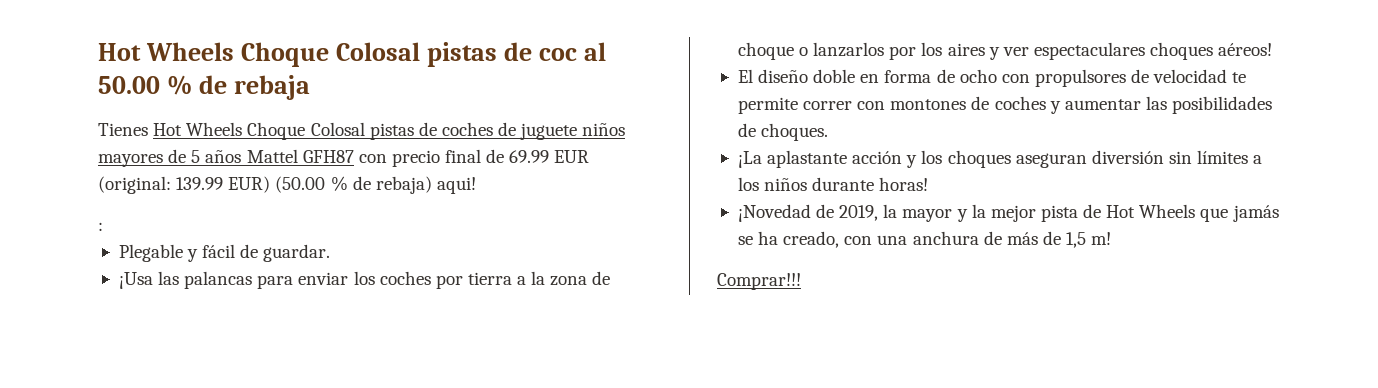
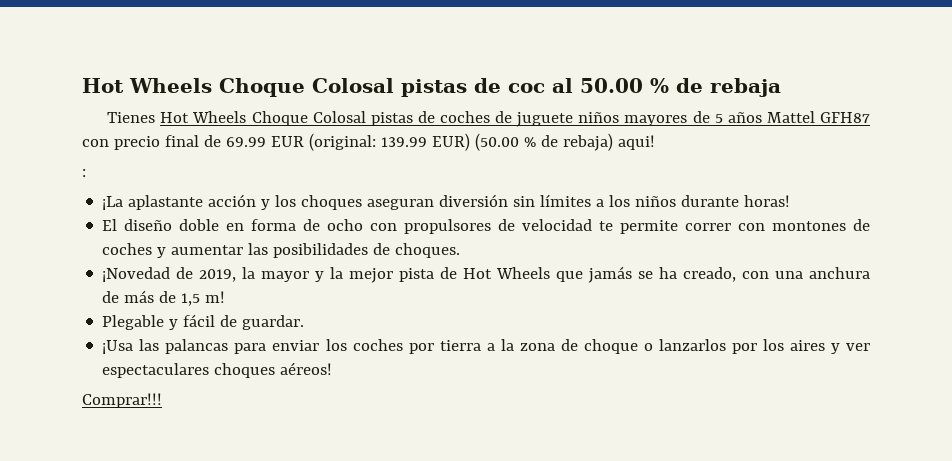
+ ¡La aplastante acción y los choques aseguran diversión sin límites a los niños durante horas!
+ El diseño doble en forma de ocho con propulsores de velocidad te permite correr con montones de coches y aumentar las posibilidades de choques.
+ ¡Novedad de 2019, la mayor y la mejor pista de Hot Wheels que jamás se ha creado, con una anchura de más de 1,5 m!
- El diseño doble en forma de ocho con propulsores de velocidad te permite correr con montones de coches y aumentar las posibilidades de choques.
- ¡La aplastante acción y los choques aseguran diversión sin límites a los niños durante horas!
- ¡Novedad de 2019, la mayor y la mejor pista de Hot Wheels que jamás se ha creado, con una anchura de más de 1,5 m!

